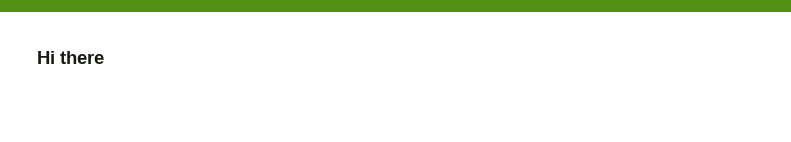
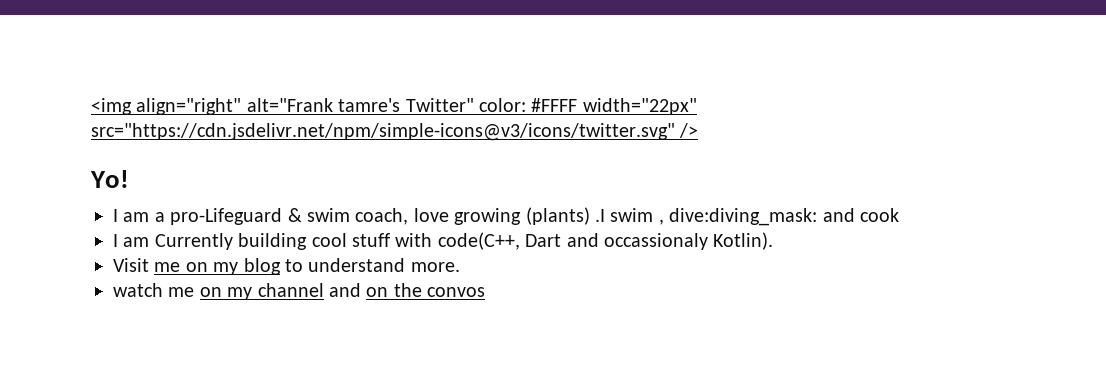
- Hi there
+ <img align="right" alt="Frank tamre's Twitter" color: #FFFF width="22px" src="https://cdn.jsdelivr.net/npm/simple-icons@v3/icons/twitter.svg" />
+ Yo!
+ I am a pro-Lifeguard & swim coach, love growing (plants) .I swim , dive:diving_mask: and cook
+ I am Currently building cool stuff with code(C++, Dart and occassionaly Kotlin).
+ Visit me on my blog to understand more.
+ watch me on my channel and on the convos

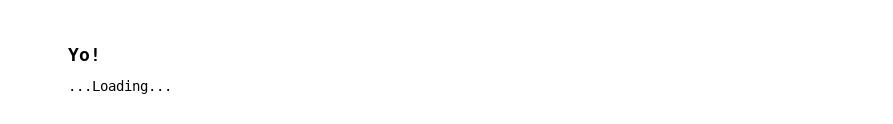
- <img align="right" alt="Frank tamre's Twitter" color: #FFFF width="22px" src="https://cdn.jsdelivr.net/npm/simple-icons@v3/icons/twitter.svg" />
  Yo!
- I am a pro-Lifeguard & swim coach, love growing (plants) .I swim , dive:diving_mask: and cook
- I am Currently building cool stuff with code(C++, Dart and occassionaly Kotlin).
- Visit me on my blog to understand more.
- watch me on my channel and on the convos
+ ...Loading...

